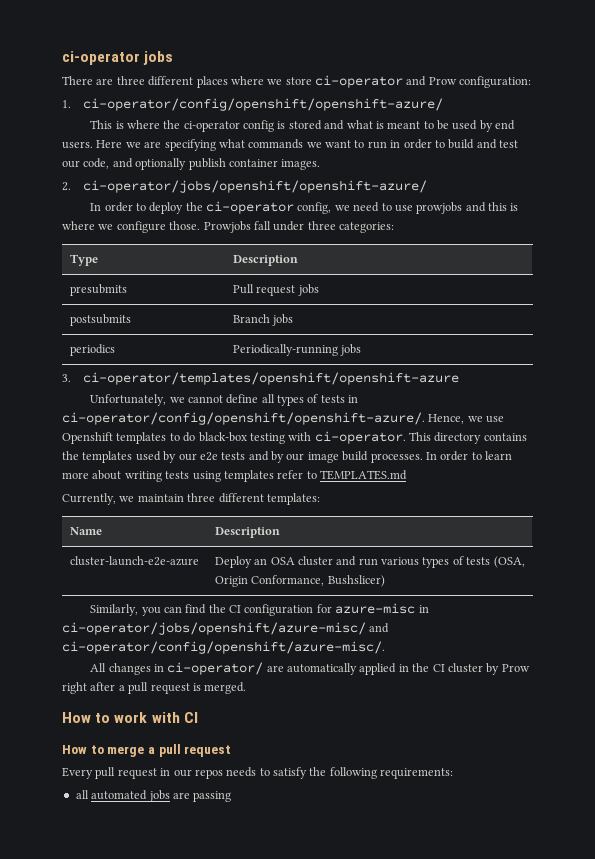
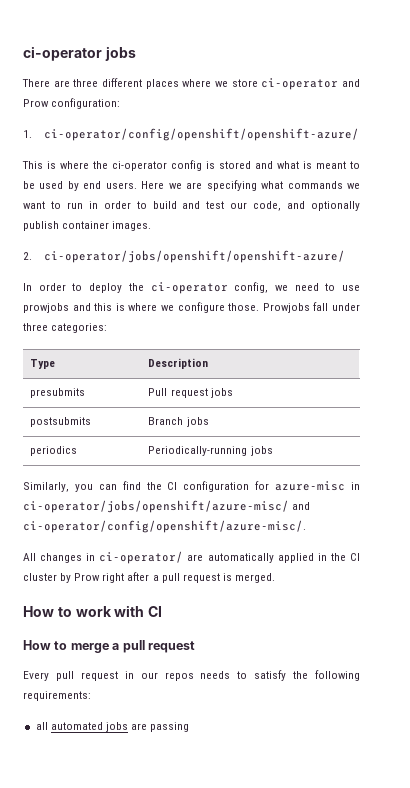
- 3. ci-operator/templates/openshift/openshift-azure
- Unfortunately, we cannot define all types of tests in ci-operator/config/openshift/openshift-azure/. Hence, we use Openshift templates to do black-box testing with ci-operator. This directory contains the templates used by our e2e tests and by our image build processes. In order to learn more about writing tests using templates refer to TEMPLATES.md
- Currently, we maintain three different templates:
- Name | Description
- cluster-launch-e2e-azure | Deploy an OSA cluster and run various types of tests (OSA, Origin Conformance, Bushslicer)

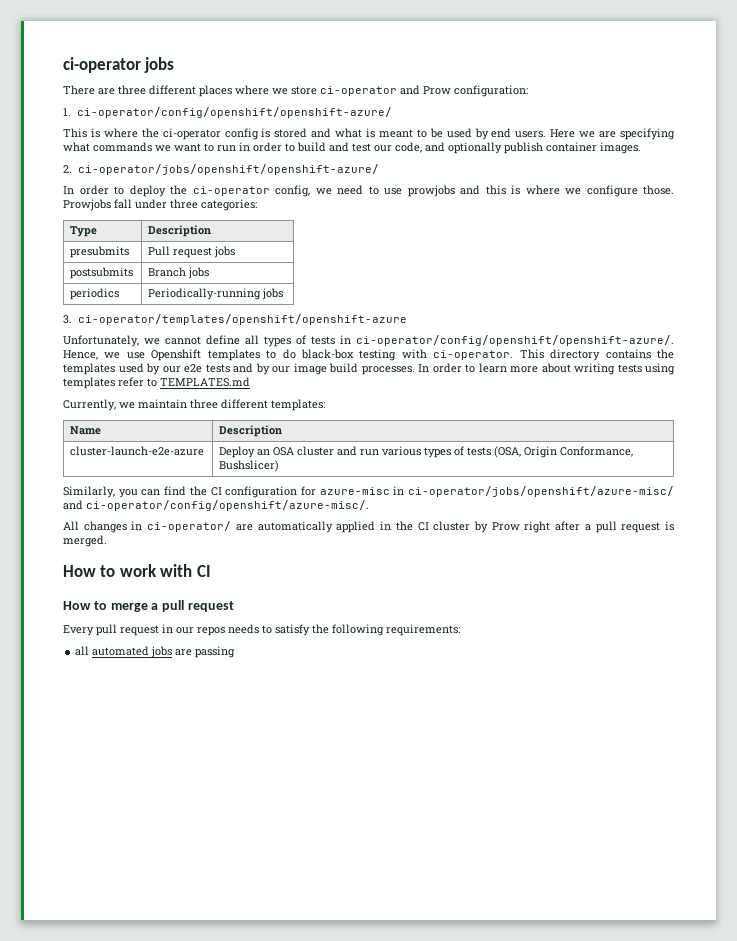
+ 3. ci-operator/templates/openshift/openshift-azure
+ Unfortunately, we cannot define all types of tests in ci-operator/config/openshift/openshift-azure/. Hence, we use Openshift templates to do black-box testing with ci-operator. This directory contains the templates used by our e2e tests and by our image build processes. In order to learn more about writing tests using templates refer to TEMPLATES.md
+ Currently, we maintain three different templates:
+ Name | Description
+ cluster-launch-e2e-azure | Deploy an OSA cluster and run various types of tests (OSA, Origin Conformance, Bushslicer)

